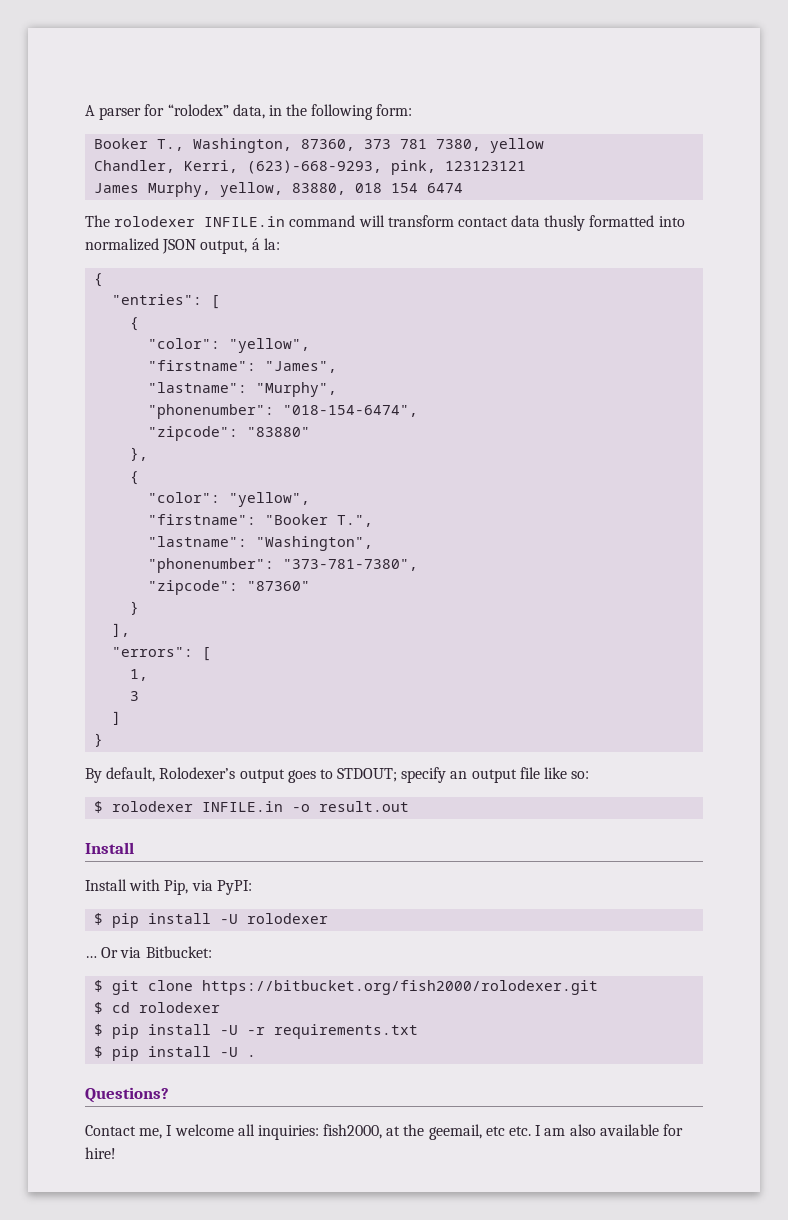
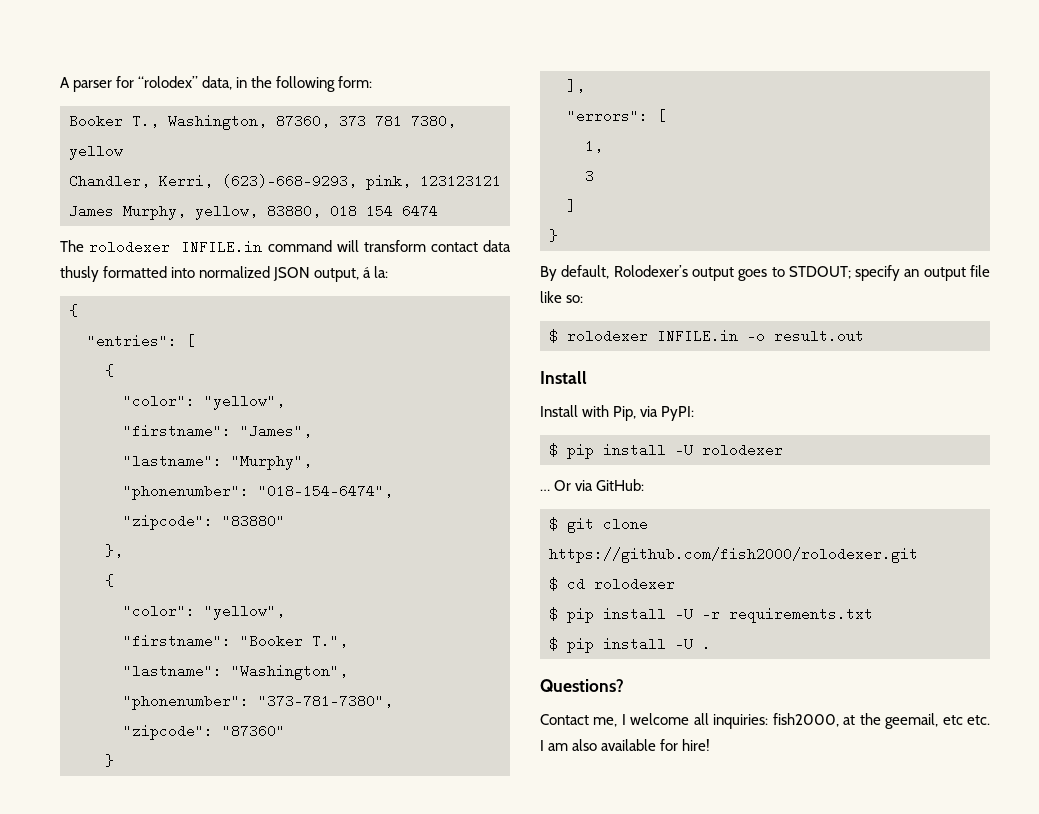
- Or via Bitbucket:
+ Or via GitHub:
- $ git clone https://bitbucket.org/fish2000/rolodexer.git
+ $ git clone https://github.com/fish2000/rolodexer.git

